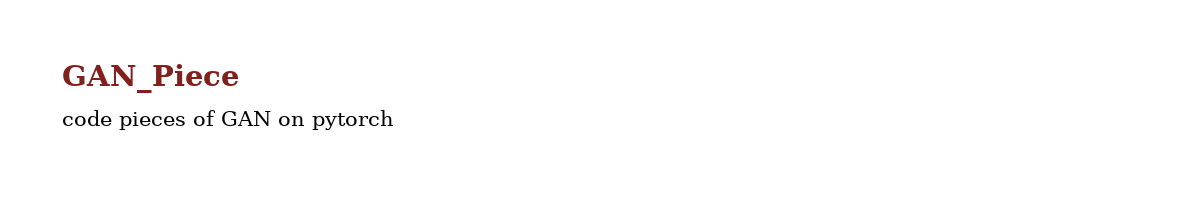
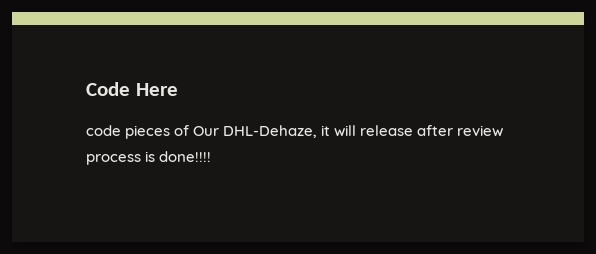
- GAN_Piece
+ Code Here
- code pieces of GAN on pytorch
+ code pieces of Our DHL-Dehaze, it will release after review process is done!!!!

